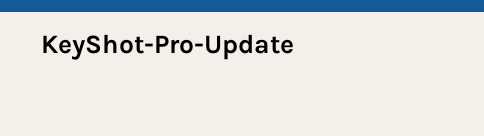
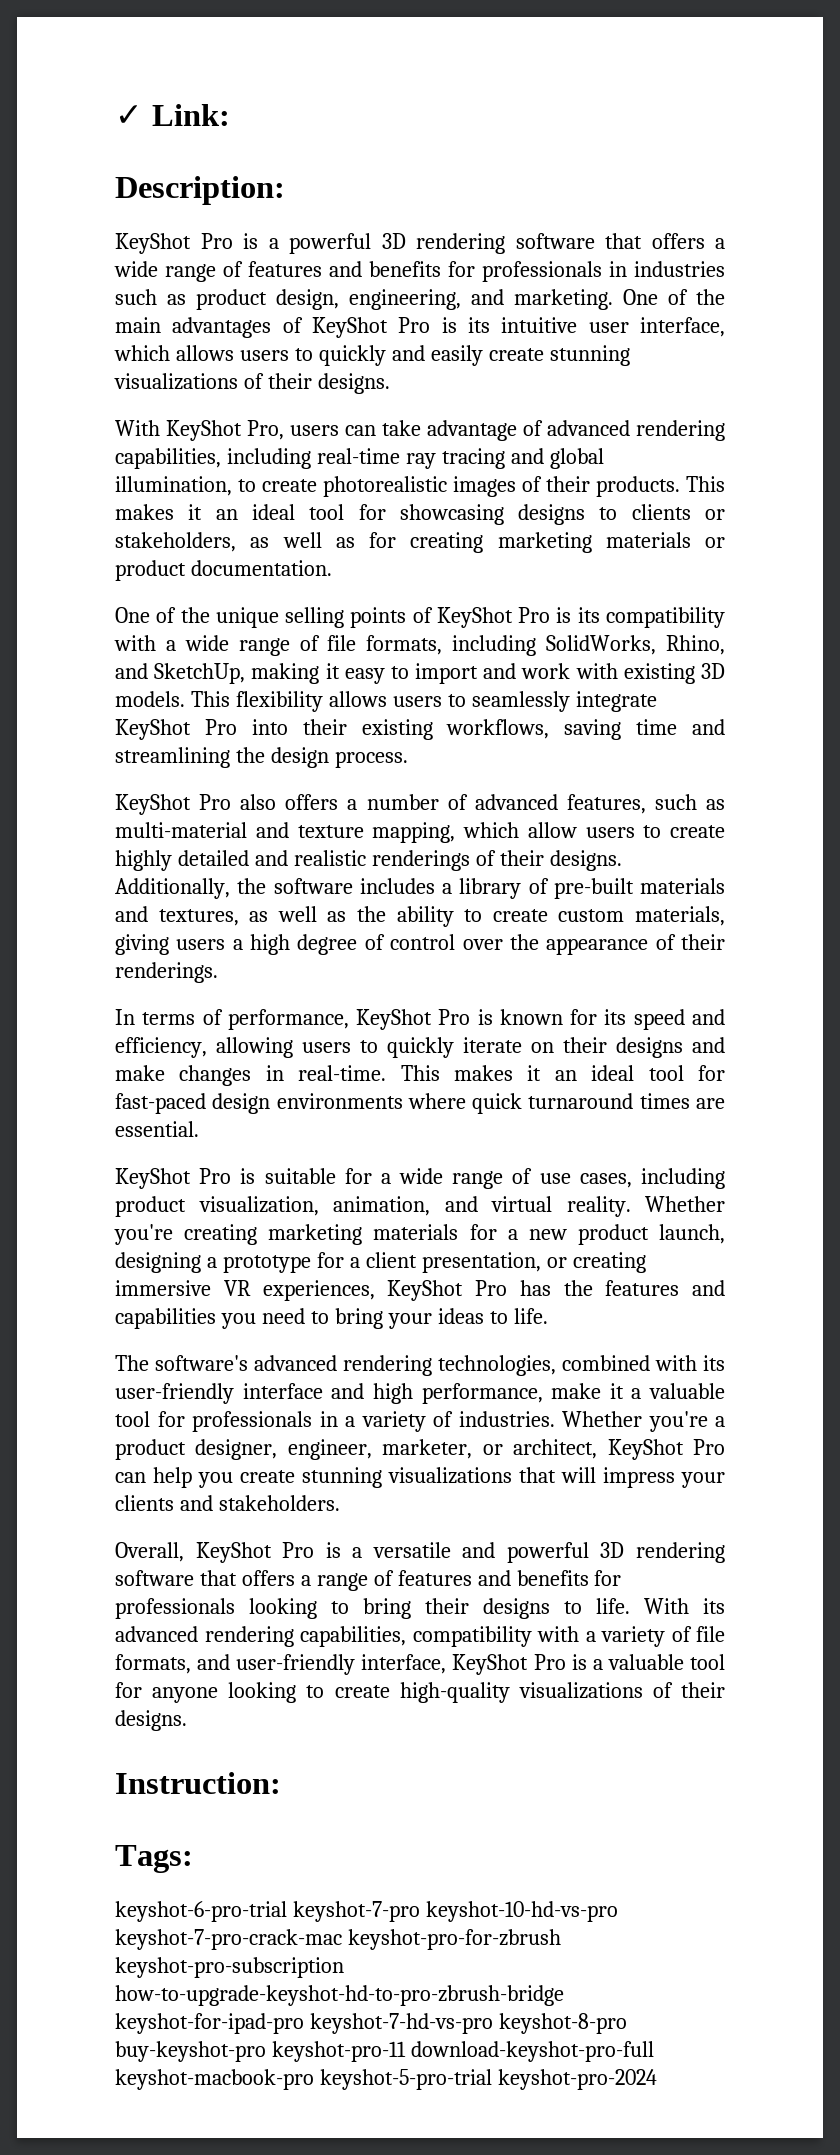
- KeyShot-Pro-Update
+ ✓ Link:
+ Description:
+ KeyShot Pro is a powerful 3D rendering software that offers a wide range of features and benefits for professionals in industries such as product design, engineering, and marketing. One of the main advantages of KeyShot Pro is its intuitive user interface, which allows users to quickly and easily create stunning visualizations of their designs.
+ With KeyShot Pro, users can take advantage of advanced rendering capabilities, including real-time ray tracing and global illumination, to create photorealistic images of their products. This makes it an ideal tool for showcasing designs to clients or stakeholders, as well as for creating marketing materials or product documentation.
+ One of the unique selling points of KeyShot Pro is its compatibility with a wide range of file formats, including SolidWorks, Rhino, and SketchUp, making it easy to import and work with existing 3D models. This flexibility allows users to seamlessly integrate KeyShot Pro into their existing workflows, saving time and streamlining the design process.
+ KeyShot Pro also offers a number of advanced features, such as multi-material and texture mapping, which allow users to create highly detailed and realistic renderings of their designs. Additionally, the software includes a library of pre-built materials and textures, as well as the ability to create custom materials, giving users a high degree of control over the appearance of their renderings.
+ In terms of performance, KeyShot Pro is known for its speed and efficiency, allowing users to quickly iterate on their designs and make changes in real-time. This makes it an ideal tool for fast-paced design environments where quick turnaround times are essential.
+ KeyShot Pro is suitable for a wide range of use cases, including product visualization, animation, and virtual reality. Whether you're creating marketing materials for a new product launch, designing a prototype for a client presentation, or creating immersive VR experiences, KeyShot Pro has the features and capabilities you need to bring your ideas to life.
+ The software's advanced rendering technologies, combined with its user-friendly interface and high performance, make it a valuable tool for professionals in a variety of industries. Whether you're a product designer, engineer, marketer, or architect, KeyShot Pro can help you create stunning visualizations that will impress your clients and stakeholders.
+ Overall, KeyShot Pro is a versatile and powerful 3D rendering software that offers a range of features and benefits for professionals looking to bring their designs to life. With its advanced rendering capabilities, compatibility with a variety of file formats, and user-friendly interface, KeyShot Pro is a valuable tool for anyone looking to create high-quality visualizations of their designs.
+ Instruction:
+ Tags:
+ keyshot-6-pro-trial keyshot-7-pro keyshot-10-hd-vs-pro keyshot-7-pro-crack-mac keyshot-pro-for-zbrush keyshot-pro-subscription how-to-upgrade-keyshot-hd-to-pro-zbrush-bridge keyshot-for-ipad-pro keyshot-7-hd-vs-pro keyshot-8-pro buy-keyshot-pro keyshot-pro-11 download-keyshot-pro-full keyshot-macbook-pro keyshot-5-pro-trial keyshot-pro-2024

